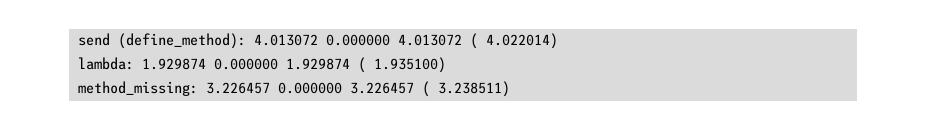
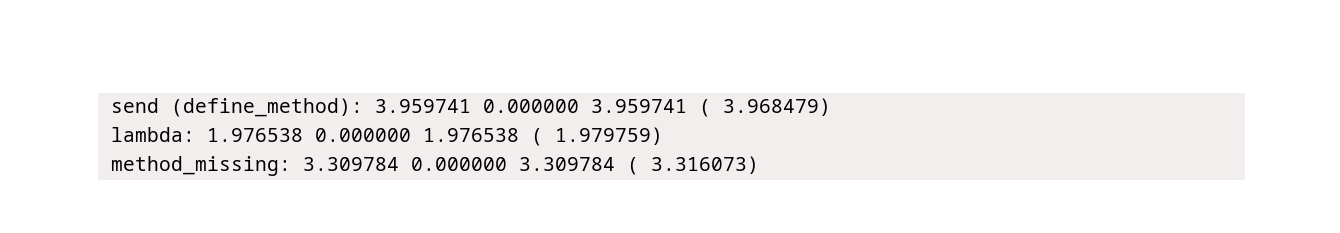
- send (define_method): 4.013072 0.000000 4.013072 ( 4.022014)
- lambda: 1.929874 0.000000 1.929874 ( 1.935100)
- method_missing: 3.226457 0.000000 3.226457 ( 3.238511)
+ send (define_method): 3.959741 0.000000 3.959741 ( 3.968479)
+ lambda: 1.976538 0.000000 1.976538 ( 1.979759)
+ method_missing: 3.309784 0.000000 3.309784 ( 3.316073)

